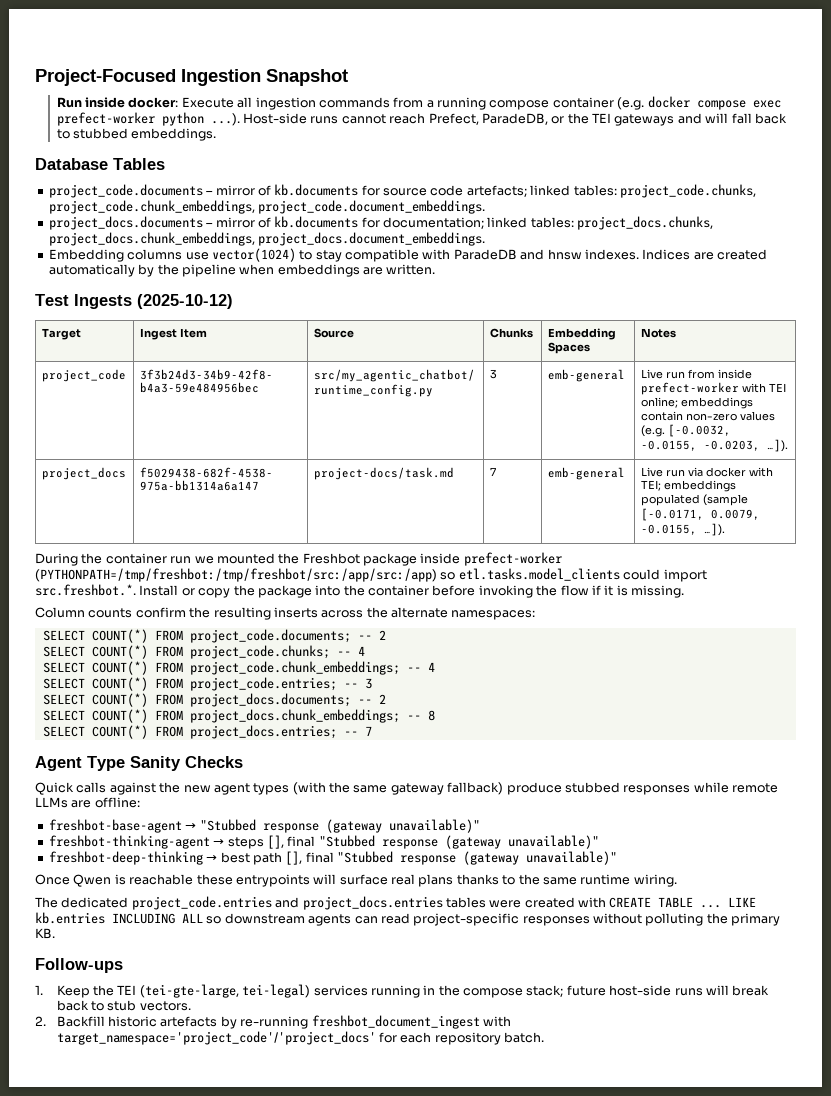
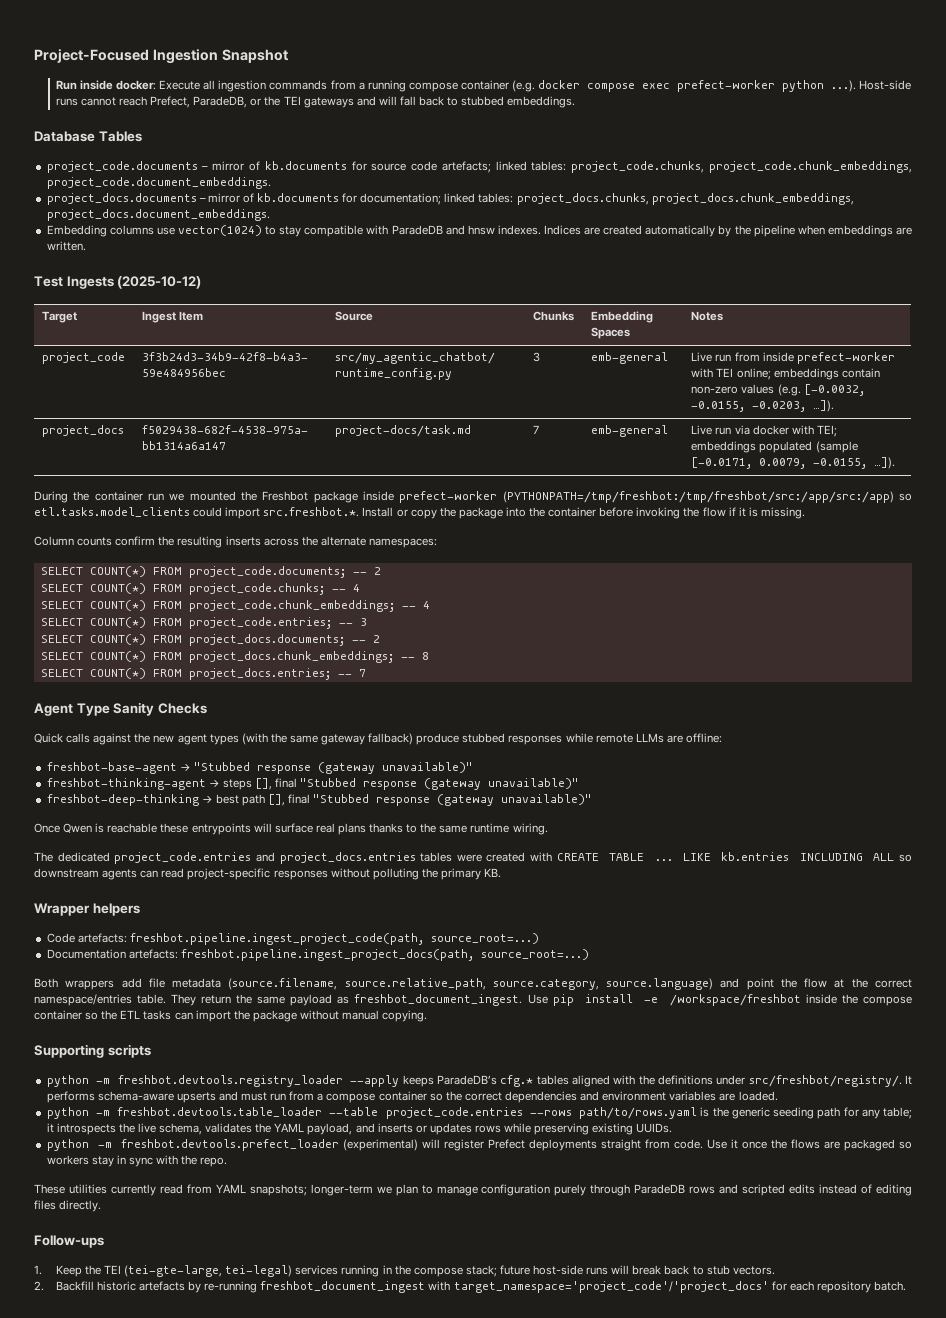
+ Wrapper helpers
+ Code artefacts: freshbot.pipeline.ingest_project_code(path, source_root=...)
+ Documentation artefacts: freshbot.pipeline.ingest_project_docs(path, source_root=...)
+ Both wrappers add file metadata (source.filename, source.relative_path, source.category, source.language) and point the flow at the correct namespace/entries table. They return the same payload as freshbot_document_ingest. Use pip install -e /workspace/freshbot inside the compose container so the ETL tasks can import the package without manual copying.
+ Supporting scripts
+ python -m freshbot.devtools.registry_loader --apply keeps ParadeDB’s cfg.* tables aligned with the definitions under src/freshbot/registry/. It performs schema-aware upserts and must run from a compose container so the correct dependencies and environment variables are loaded.
+ python -m freshbot.devtools.table_loader --table project_code.entries --rows path/to/rows.yaml is the generic seeding path for any table; it introspects the live schema, validates the YAML payload, and inserts or updates rows while preserving existing UUIDs.
+ python -m freshbot.devtools.prefect_loader (experimental) will register Prefect deployments straight from code. Use it once the flows are packaged so workers stay in sync with the repo.
+ These utilities currently read from YAML snapshots; longer-term we plan to manage configuration purely through ParadeDB rows and scripted edits instead of editing files directly.

